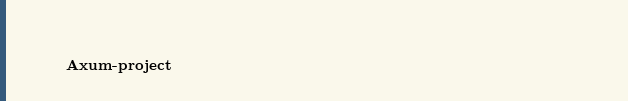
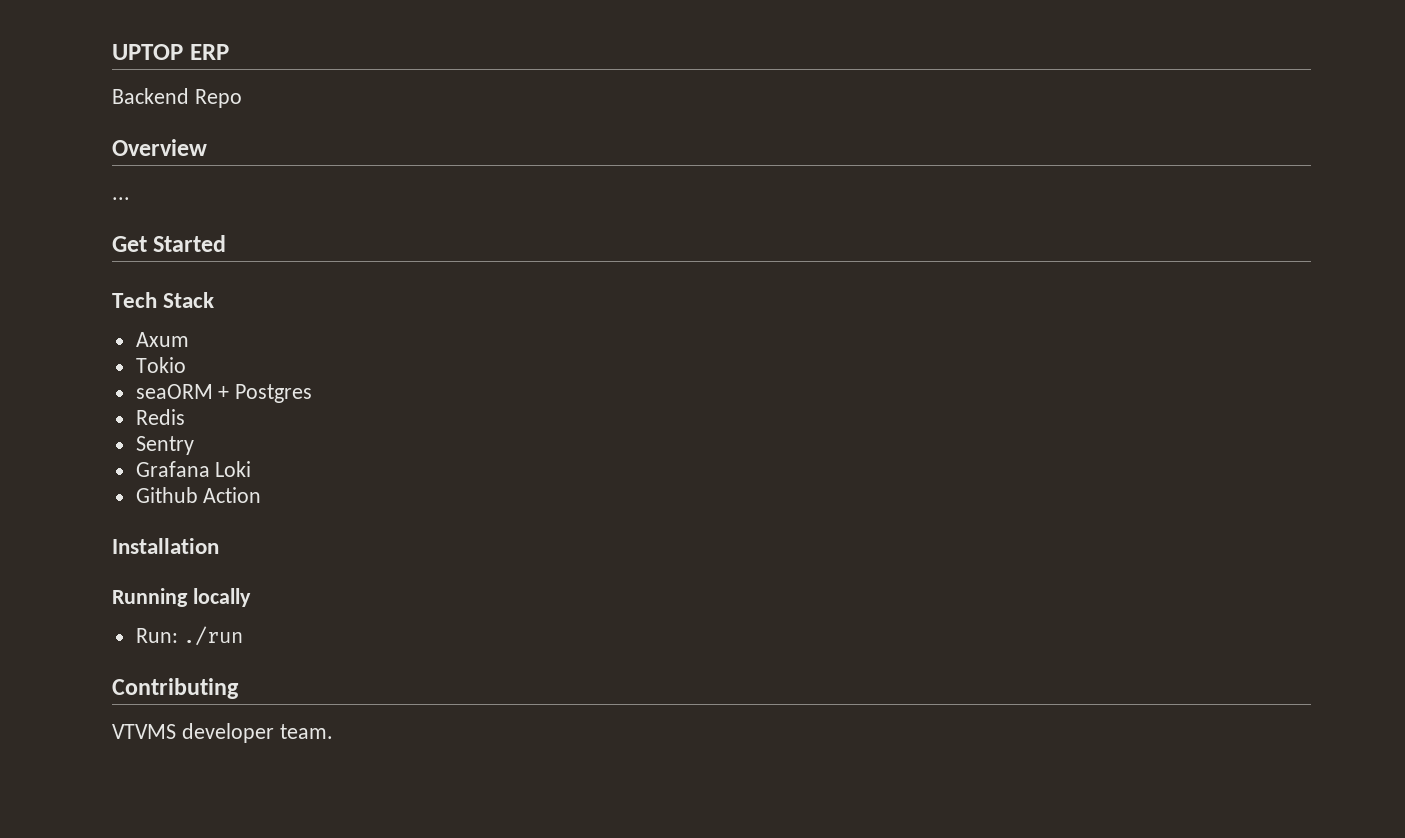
- Axum-project
+ UPTOP ERP
+ Backend Repo
+ Overview
+ ...
+ Get Started
+ Tech Stack
+ Axum
+ Tokio
+ seaORM + Postgres
+ Redis
+ Sentry
+ Grafana Loki
+ Github Action
+ Installation
+ Running locally
+ Run: ./run
+ Contributing
+ VTVMS developer team.

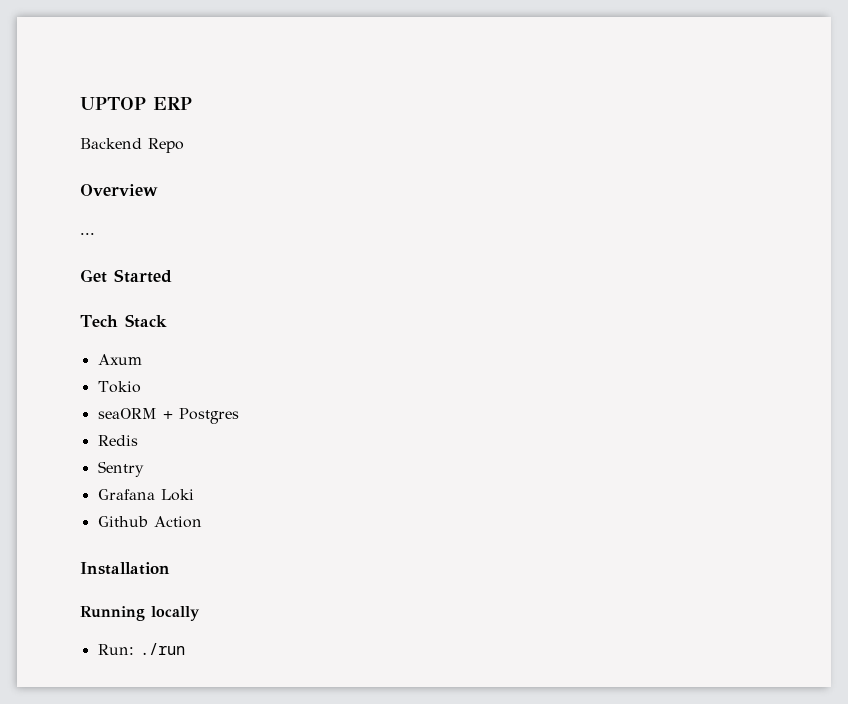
- Contributing
- VTVMS developer team.

